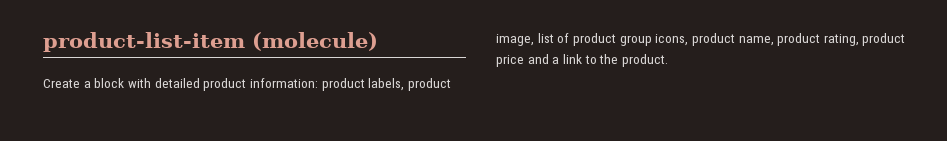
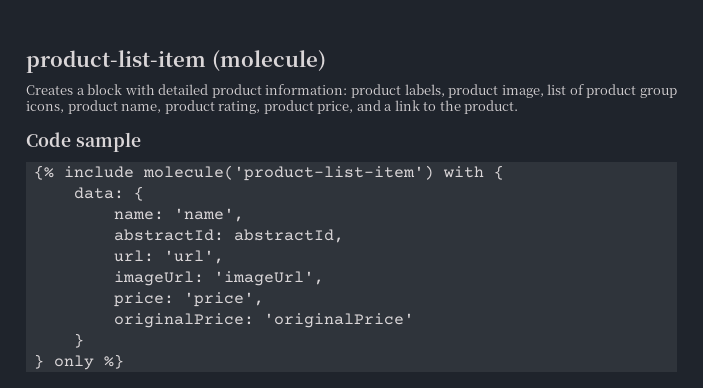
- Create a block with detailed product information: product labels, product image, list of product group icons, product name, product rating, product price and a link to the product.
+ Creates a block with detailed product information: product labels, product image, list of product group icons, product name, product rating, product price, and a link to the product.
+ Code sample
+ {% include molecule('product-list-item') with {
+ data: {
+ name: 'name',
+ abstractId: abstractId,
+ url: 'url',
+ imageUrl: 'imageUrl',
+ price: 'price',
+ originalPrice: 'originalPrice'
+ }
+ } only %}

